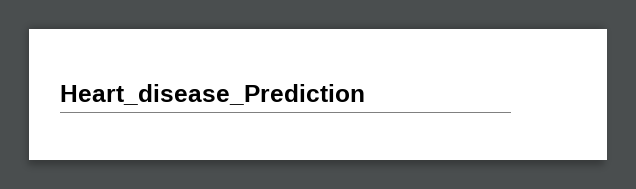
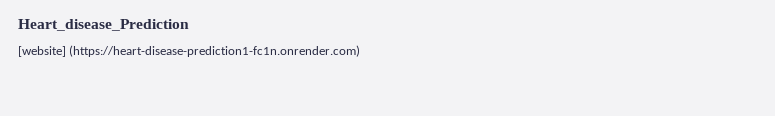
+ [website] (https://heart-disease-prediction1-fc1n.onrender.com)

